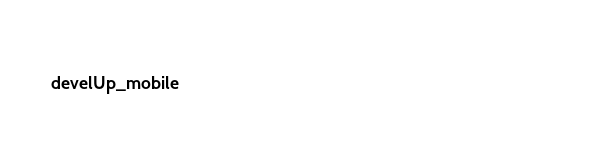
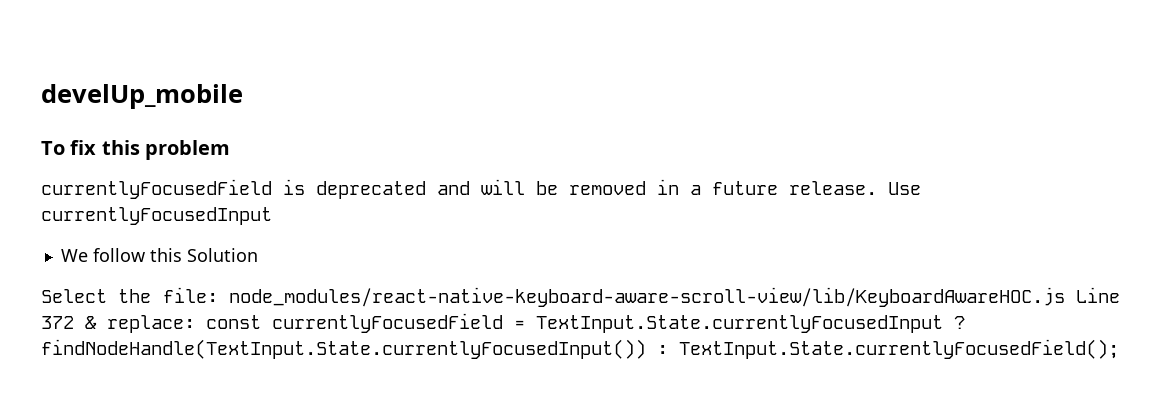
+ To fix this problem
+ currentlyFocusedField is deprecated and will be removed in a future release. Use currentlyFocusedInput
+ We follow this Solution
+ Select the file: node_modules/react-native-keyboard-aware-scroll-view/lib/KeyboardAwareHOC.js Line 372 & replace: const currentlyFocusedField = TextInput.State.currentlyFocusedInput ? findNodeHandle(TextInput.State.currentlyFocusedInput()) : TextInput.State.currentlyFocusedField();

